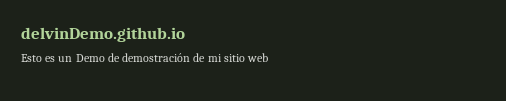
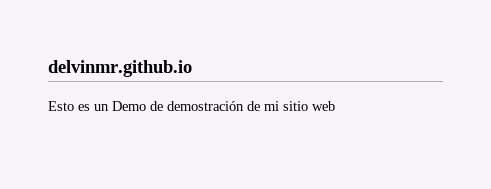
- delvinDemo.github.io
+ delvinmr.github.io

